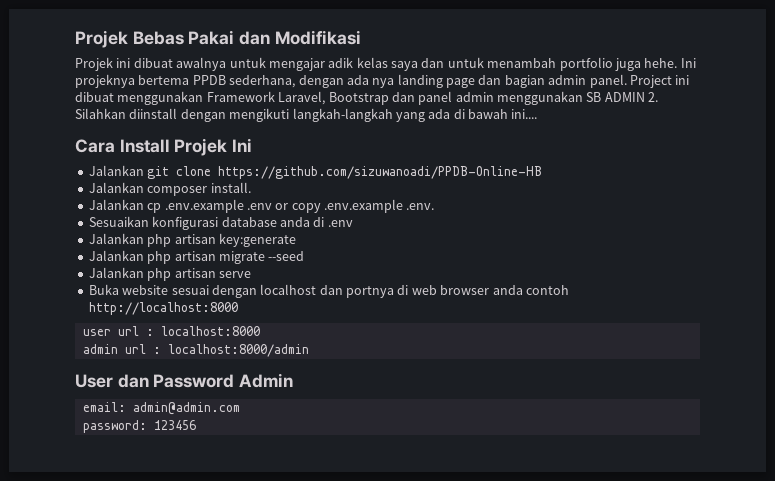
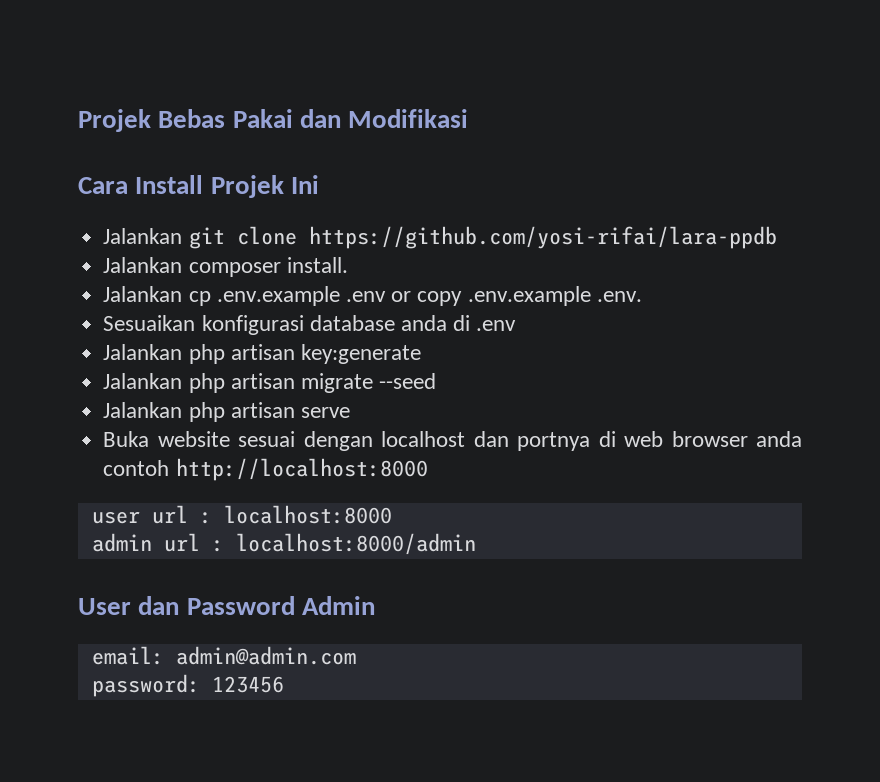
- Projek ini dibuat awalnya untuk mengajar adik kelas saya dan untuk menambah portfolio juga hehe. Ini projeknya bertema PPDB sederhana, dengan ada nya landing page dan bagian admin panel. Project ini dibuat menggunakan Framework Laravel, Bootstrap dan panel admin menggunakan SB ADMIN 2. Silahkan diinstall dengan mengikuti langkah-langkah yang ada di bawah ini....
- Jalankan git clone https://github.com/sizuwanoadi/PPDB-Online-HB
+ Jalankan git clone https://github.com/yosi-rifai/lara-ppdb

